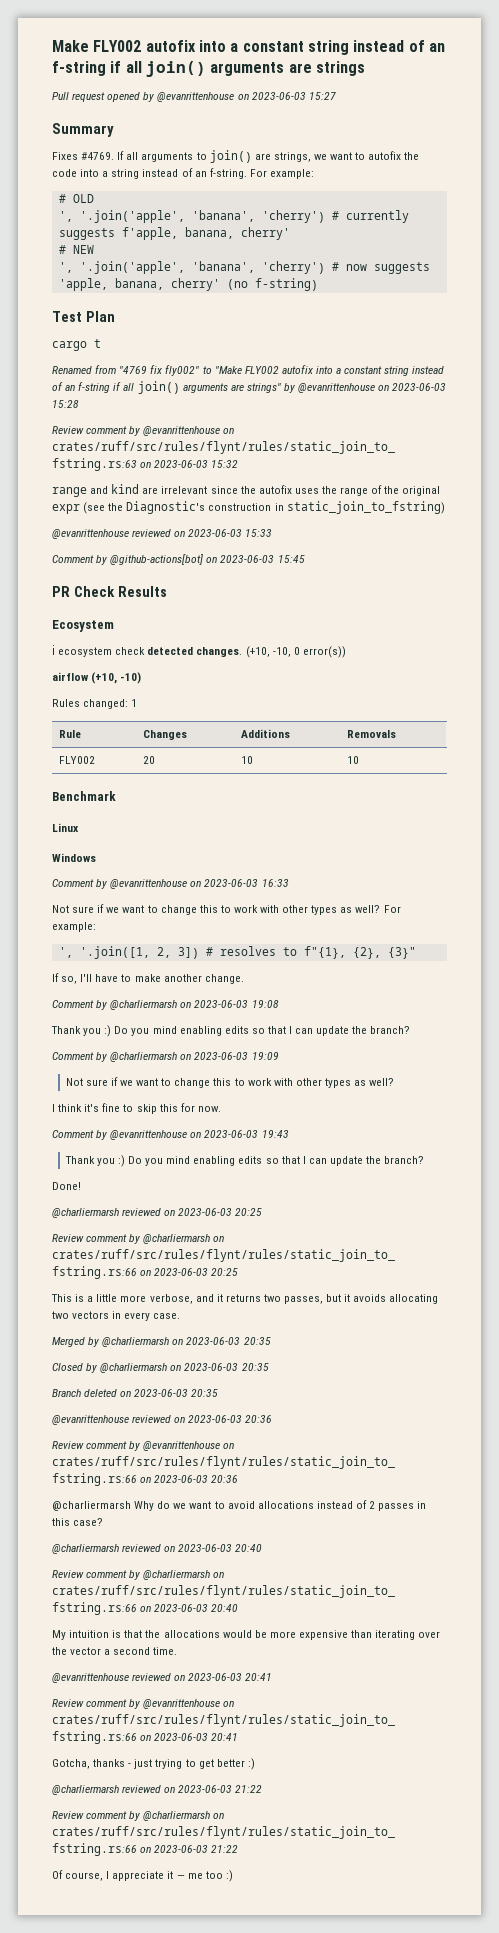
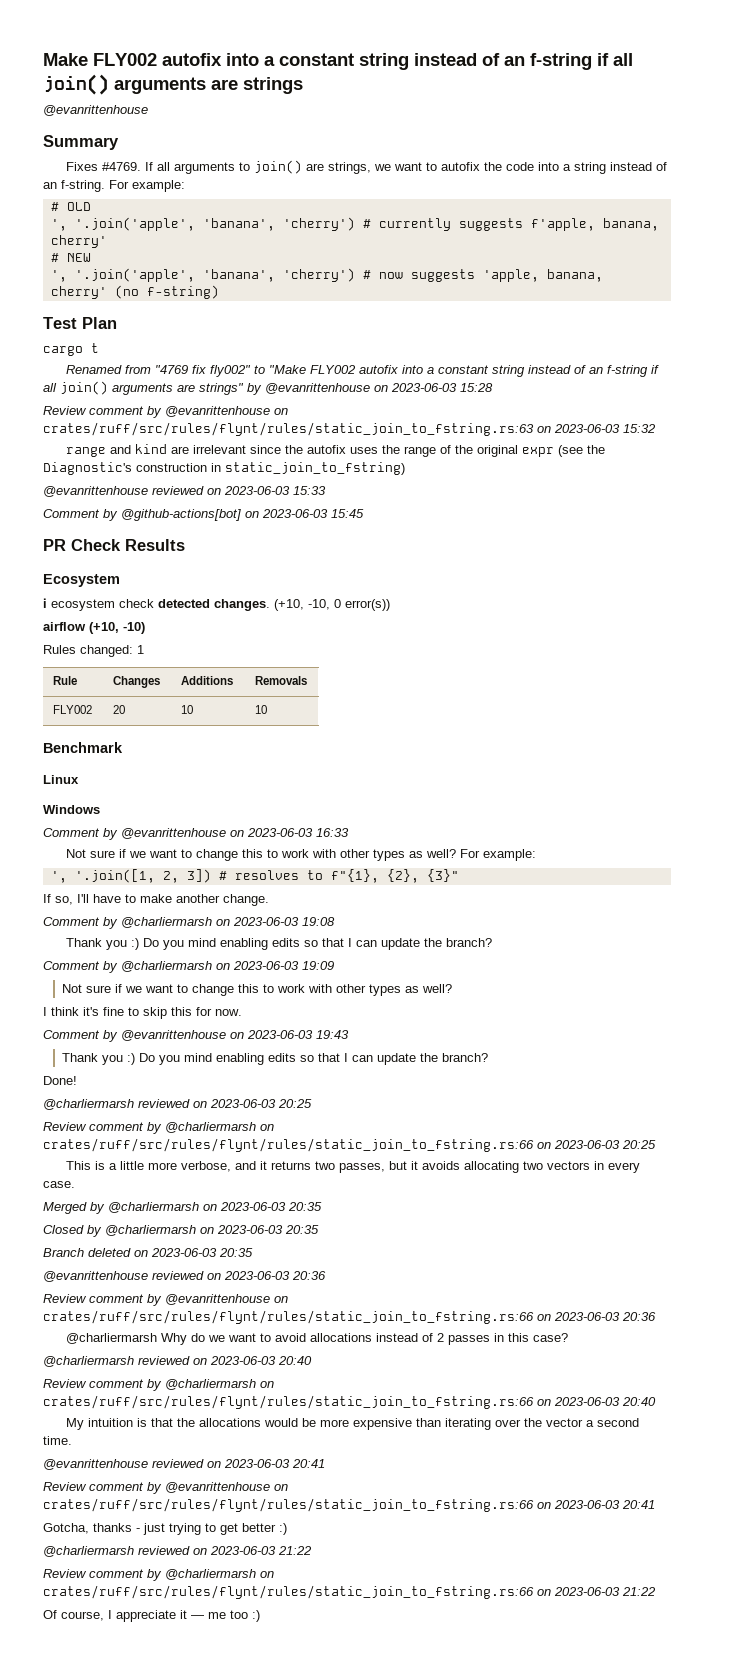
  Make FLY002 autofix into a constant string instead of an f-string if all join() arguments are strings
- Pull request opened by @evanrittenhouse on 2023-06-03 15:27
+ @evanrittenhouse

